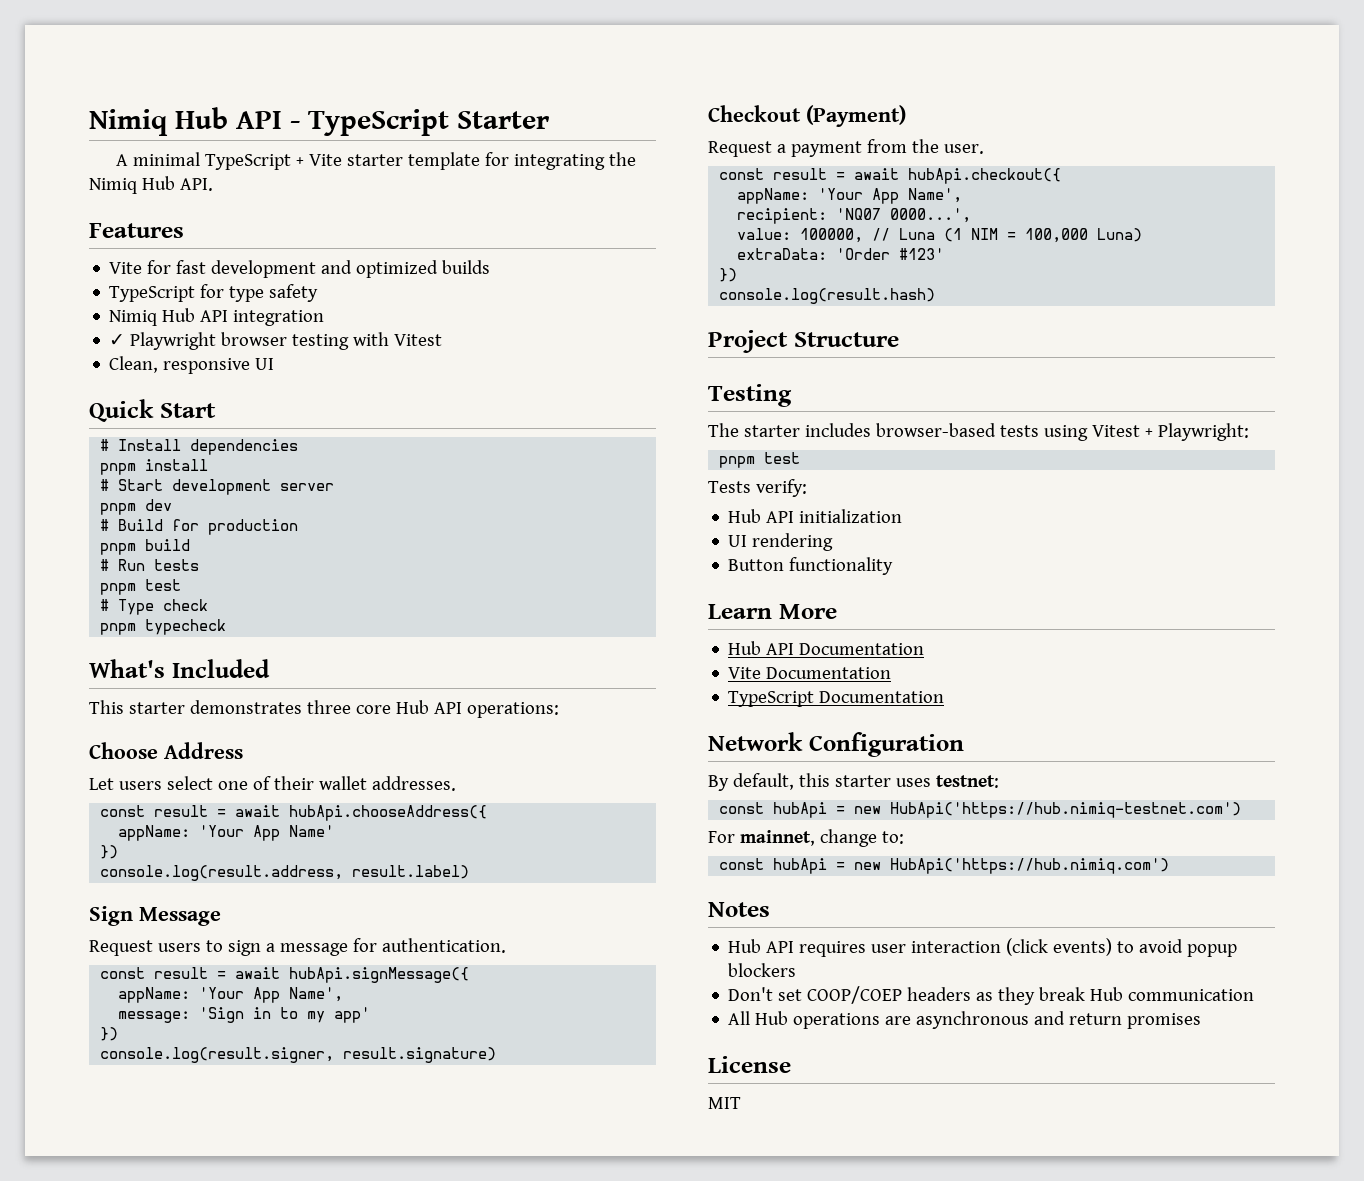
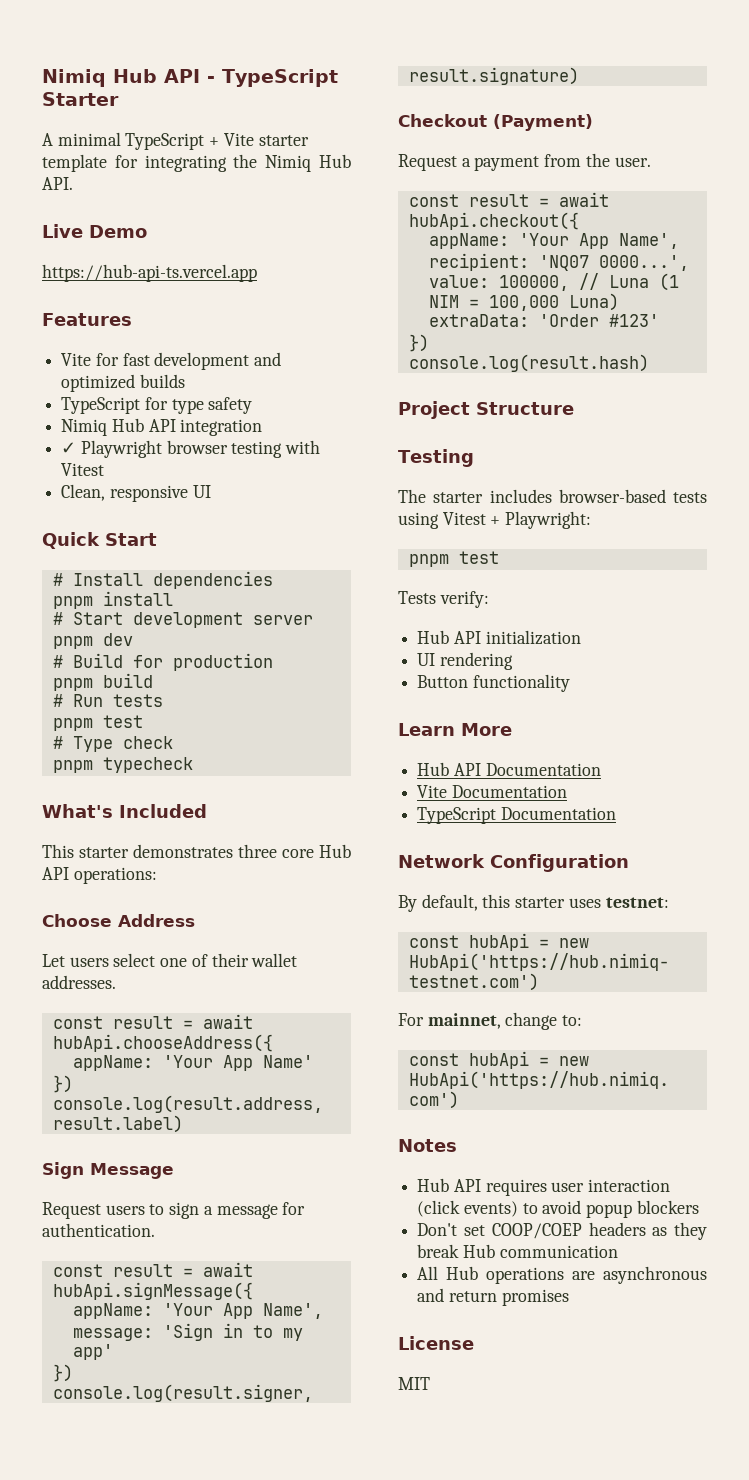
+ Live Demo
+ https://hub-api-ts.vercel.app

